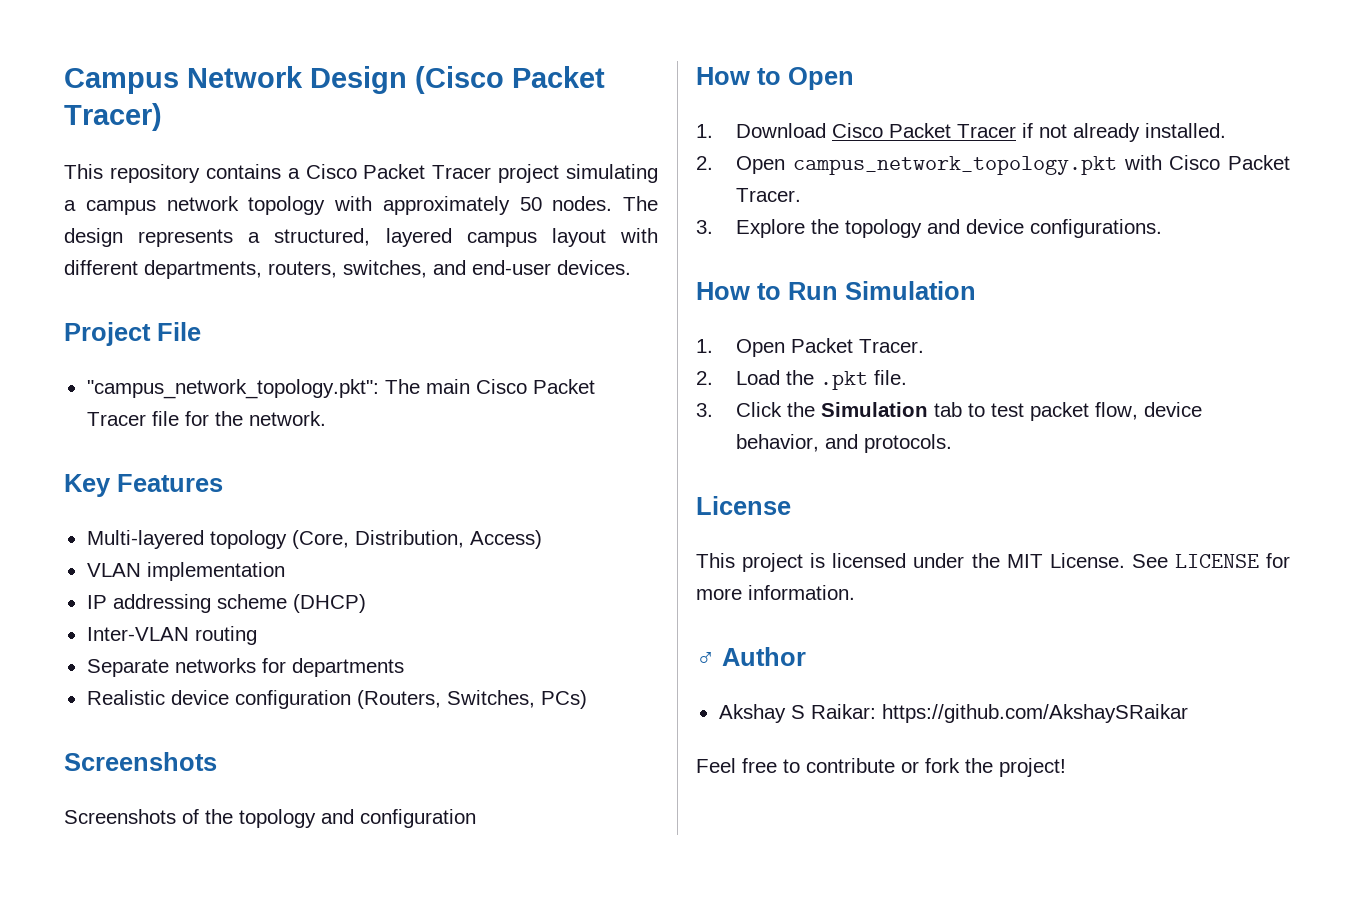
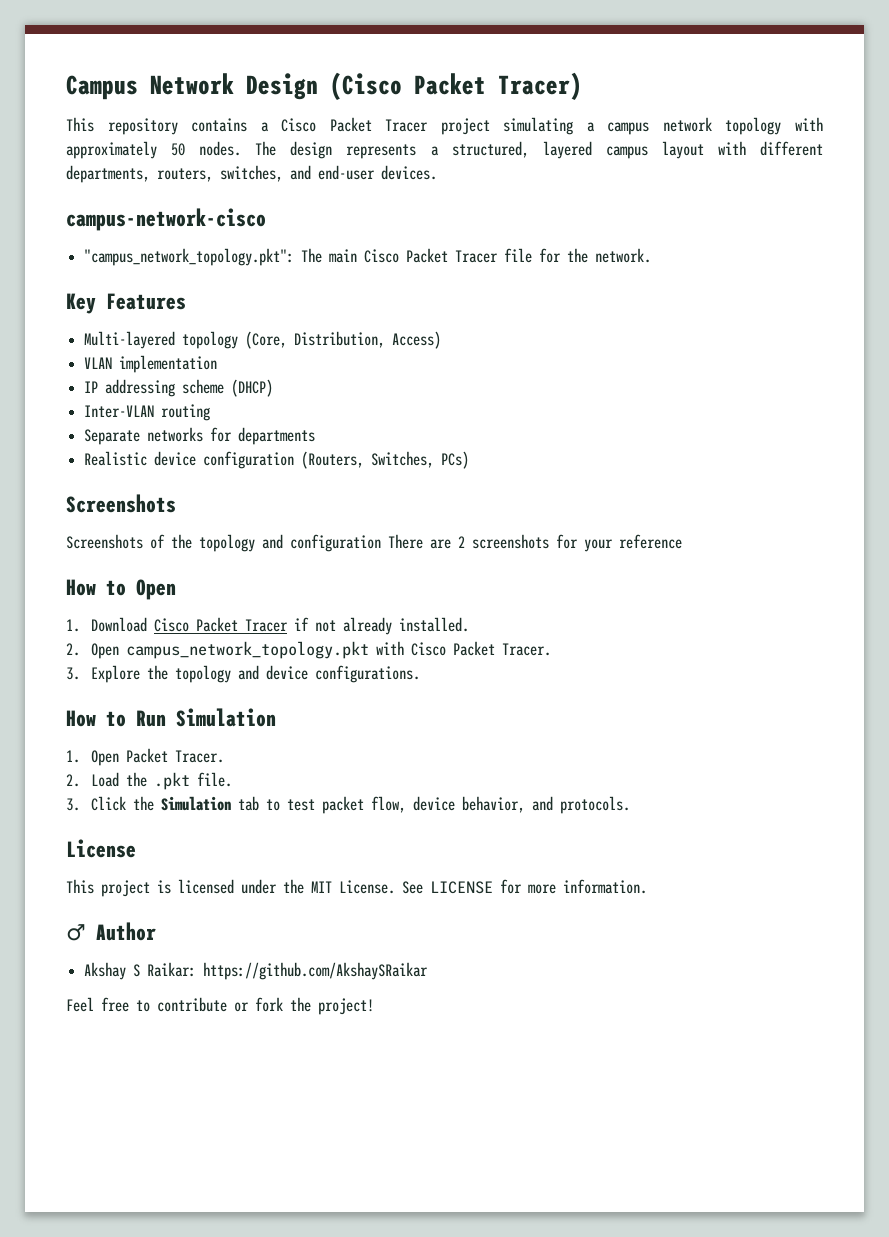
- Project File
+ campus-network-cisco
- Screenshots of the topology and configuration
+ Screenshots of the topology and configuration There are 2 screenshots for your reference

